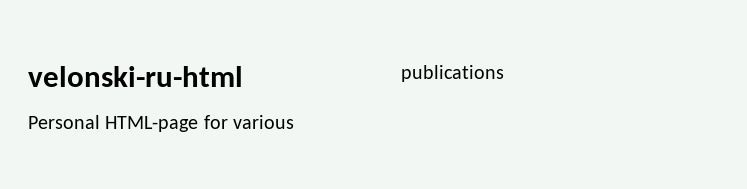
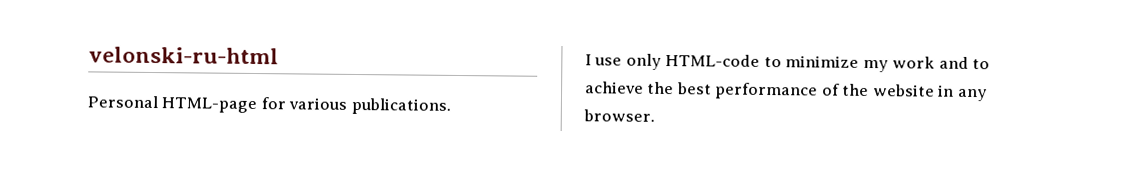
- Personal HTML-page for various publications
+ Personal HTML-page for various publications.
+ I use only HTML-code to minimize my work and to achieve the best performance of the website in any browser.

